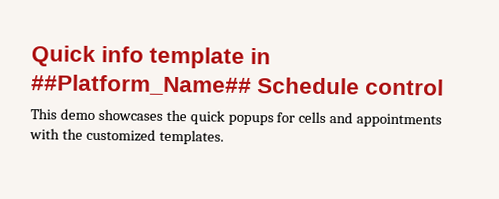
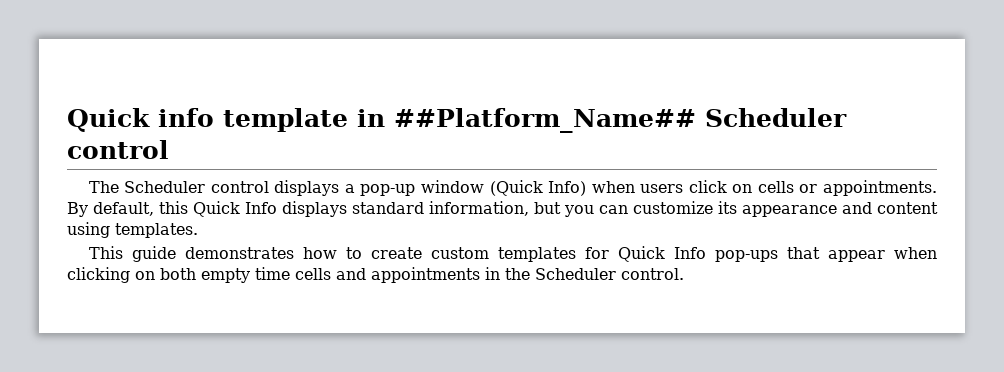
- Quick info template in ##Platform_Name## Schedule control
+ Quick info template in ##Platform_Name## Scheduler control
- This demo showcases the quick popups for cells and appointments with the customized templates.
+ The Scheduler control displays a pop-up window (Quick Info) when users click on cells or appointments. By default, this Quick Info displays standard information, but you can customize its appearance and content using templates.
+ This guide demonstrates how to create custom templates for Quick Info pop-ups that appear when clicking on both empty time cells and appointments in the Scheduler control.

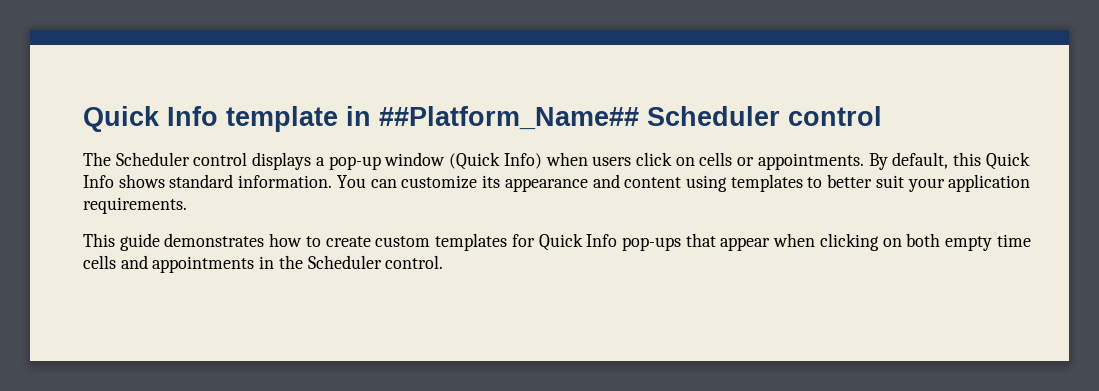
- Quick info template in ##Platform_Name## Scheduler control
+ Quick Info template in ##Platform_Name## Scheduler control
- By default, this Quick Info displays standard information, but you can customize its appearance and content using templates.
+ By default, this Quick Info shows standard information. You can customize its appearance and content using templates to better suit your application requirements.

